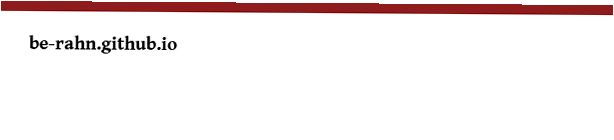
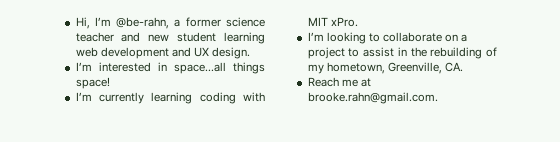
- be-rahn.github.io
+ Hi, I’m @be-rahn, a former science teacher and new student learning web development and UX design.
+ I’m interested in space...all things space!
+ I’m currently learning coding with MIT xPro.
+ I’m looking to collaborate on a project to assist in the rebuilding of my hometown, Greenville, CA.
+ Reach me at brooke.rahn@gmail.com.

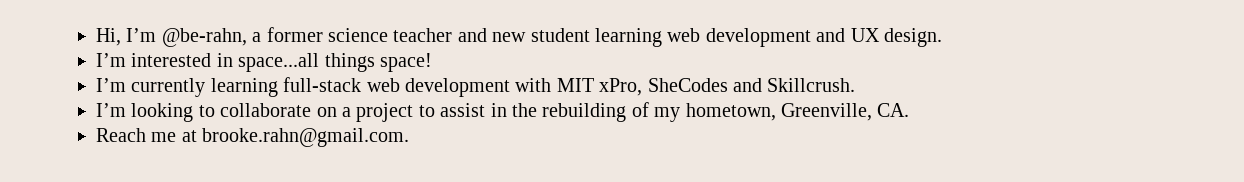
- I’m currently learning coding with MIT xPro.
+ I’m currently learning full-stack web development with MIT xPro, SheCodes and Skillcrush.

